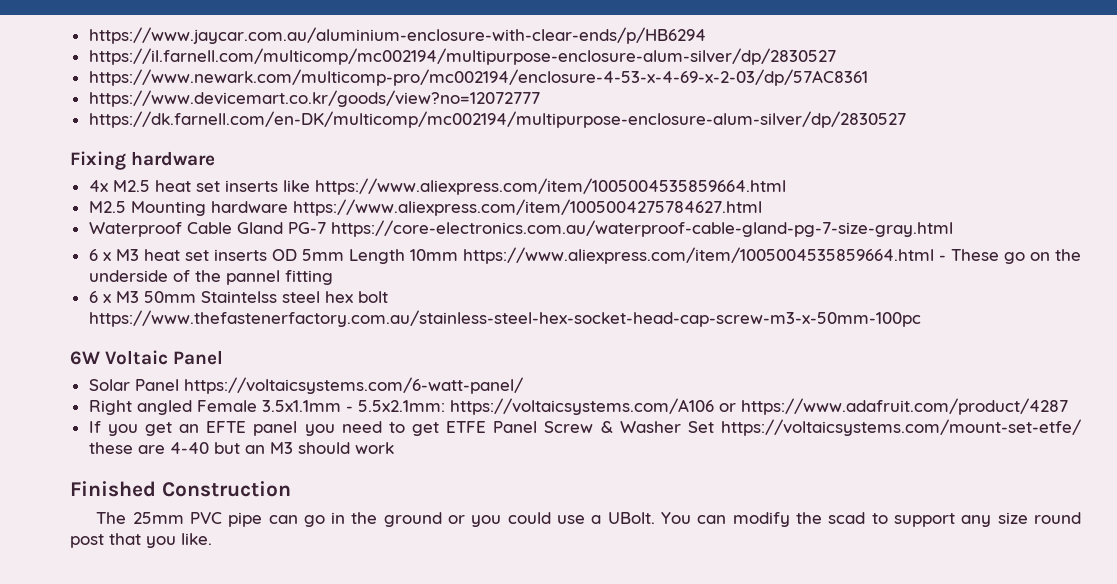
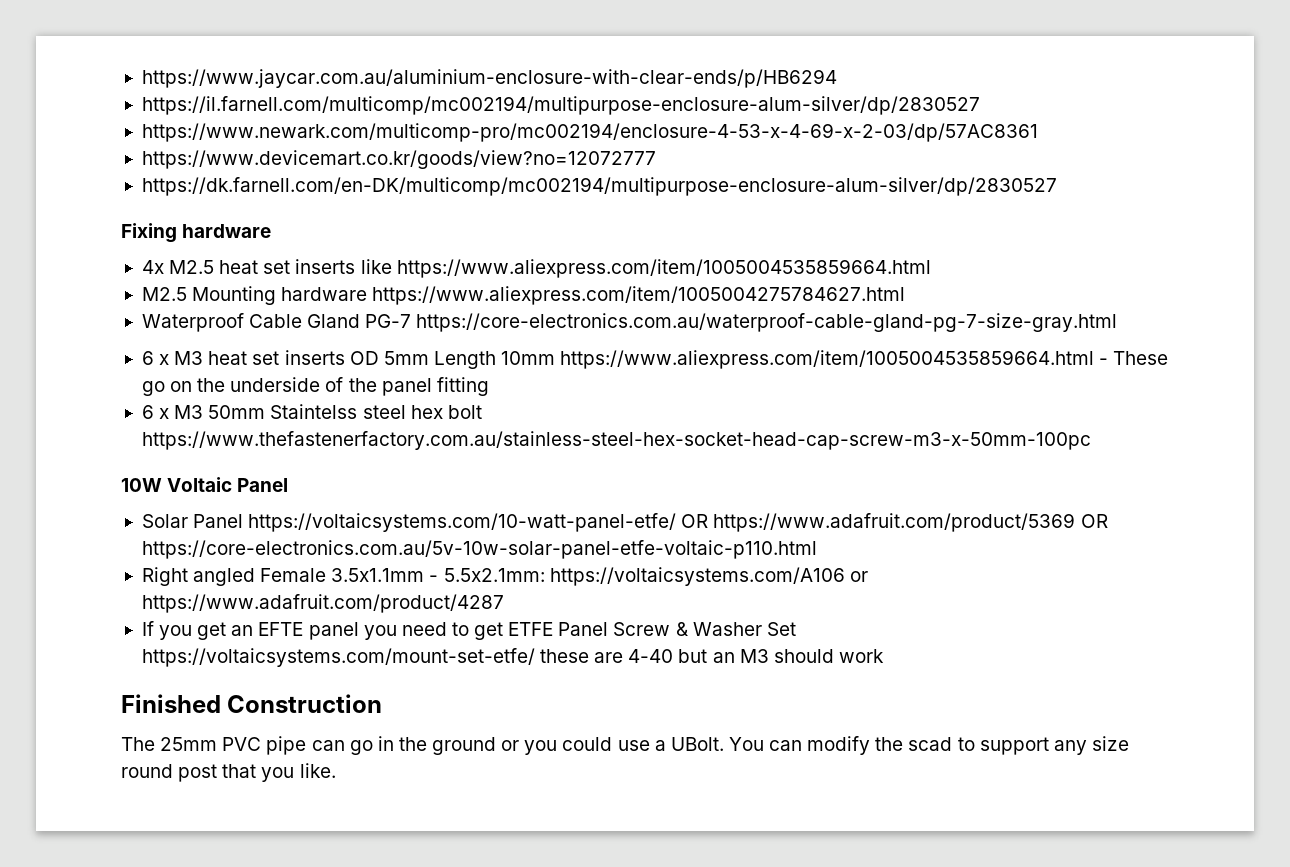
- 6 x M3 heat set inserts OD 5mm Length 10mm https://www.aliexpress.com/item/1005004535859664.html - These go on the underside of the pannel fitting
+ 6 x M3 heat set inserts OD 5mm Length 10mm https://www.aliexpress.com/item/1005004535859664.html - These go on the underside of the panel fitting
- 6W Voltaic Panel
+ 10W Voltaic Panel
- Solar Panel https://voltaicsystems.com/6-watt-panel/
+ Solar Panel https://voltaicsystems.com/10-watt-panel-etfe/ OR https://www.adafruit.com/product/5369 OR https://core-electronics.com.au/5v-10w-solar-panel-etfe-voltaic-p110.html

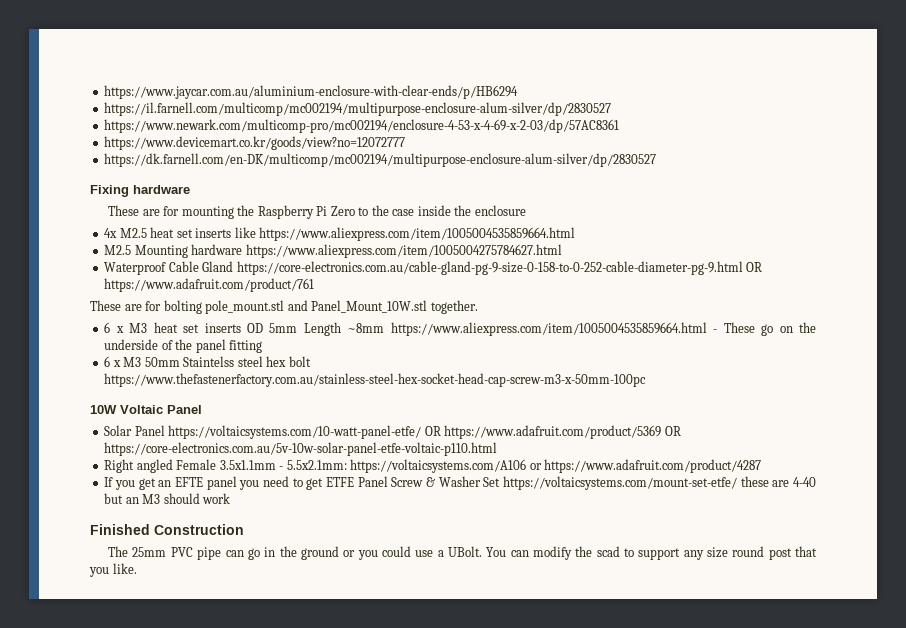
+ These are for mounting the Raspberry Pi Zero to the case inside the enclosure
- Waterproof Cable Gland PG-7 https://core-electronics.com.au/waterproof-cable-gland-pg-7-size-gray.html
+ Waterproof Cable Gland https://core-electronics.com.au/cable-gland-pg-9-size-0-158-to-0-252-cable-diameter-pg-9.html OR https://www.adafruit.com/product/761
+ These are for bolting pole_mount.stl and Panel_Mount_10W.stl together.
- 6 x M3 heat set inserts OD 5mm Length 10mm https://www.aliexpress.com/item/1005004535859664.html - These go on the underside of the panel fitting
+ 6 x M3 heat set inserts OD 5mm Length ~8mm https://www.aliexpress.com/item/1005004535859664.html - These go on the underside of the panel fitting

